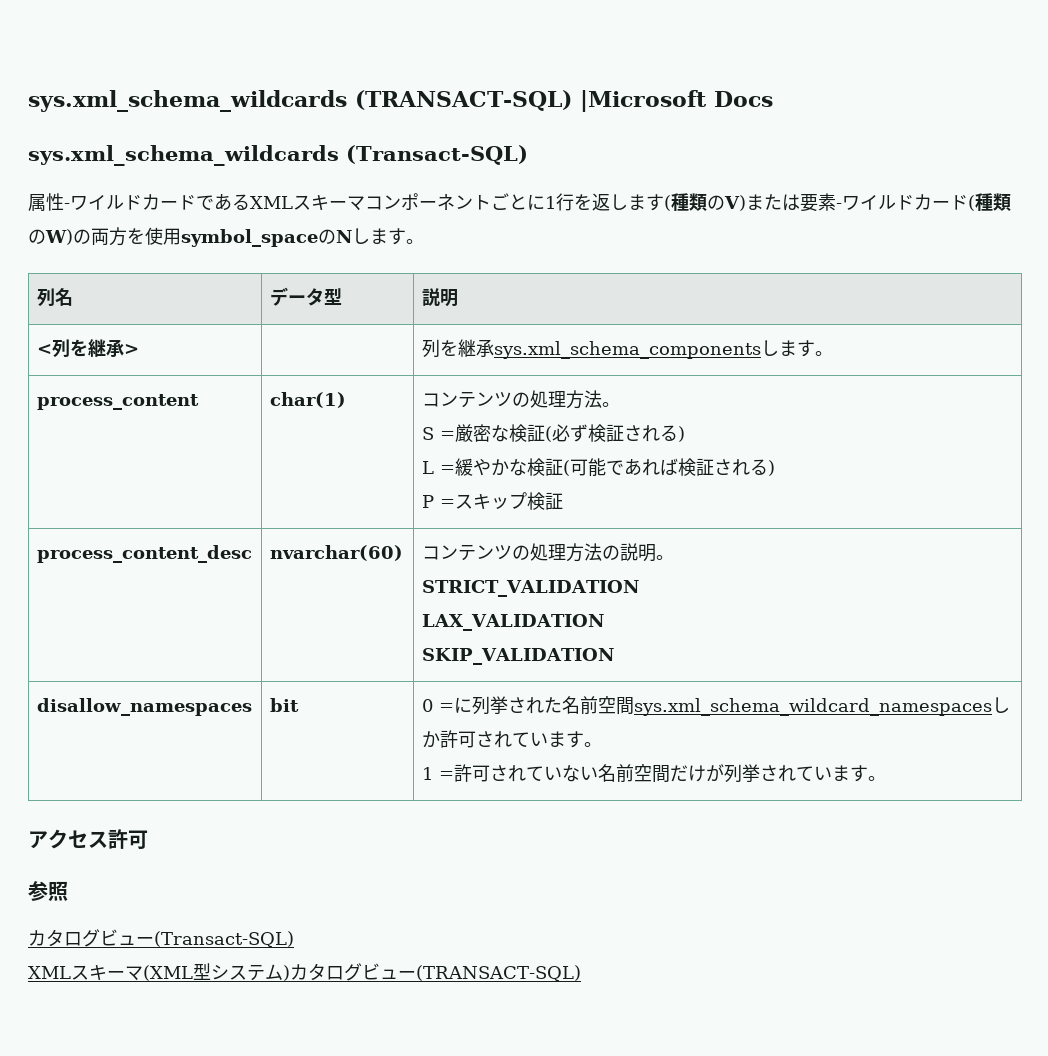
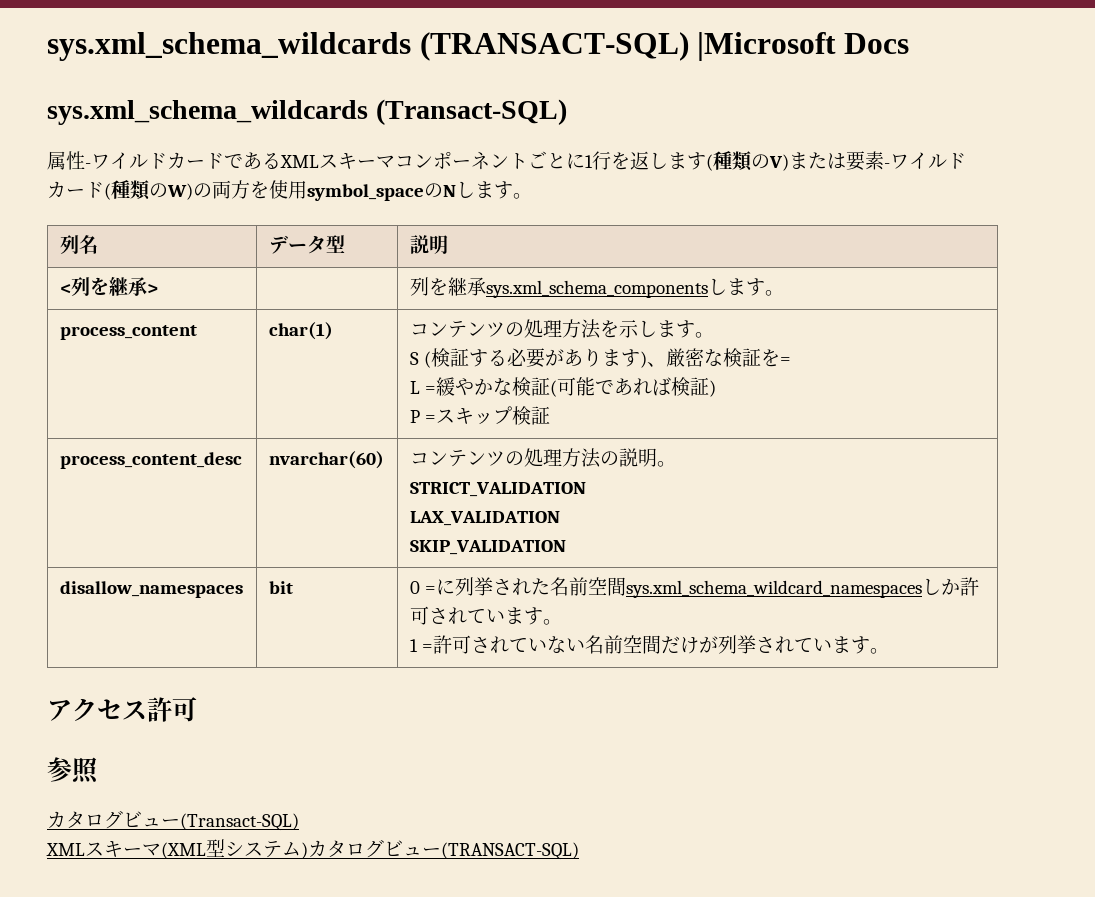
- process_content | char(1) | コンテンツの処理方法。
- S =厳密な検証(必ず検証される)
- L =緩やかな検証(可能であれば検証される)
+ process_content | char(1) | コンテンツの処理方法を示します。
+ S (検証する必要があります)、厳密な検証を=
+ L =緩やかな検証(可能であれば検証)

